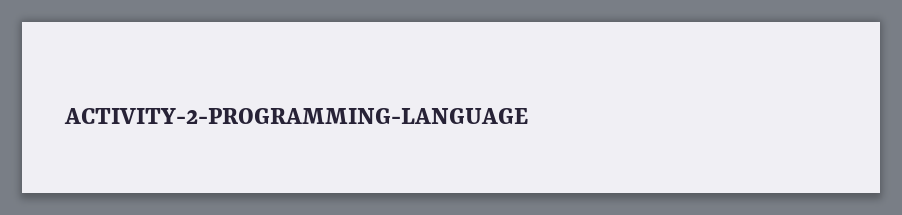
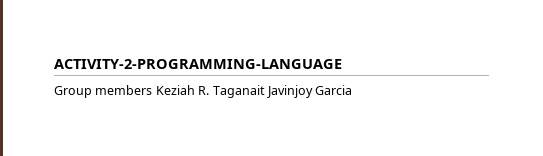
+ Group members Keziah R. Taganait Javinjoy Garcia

